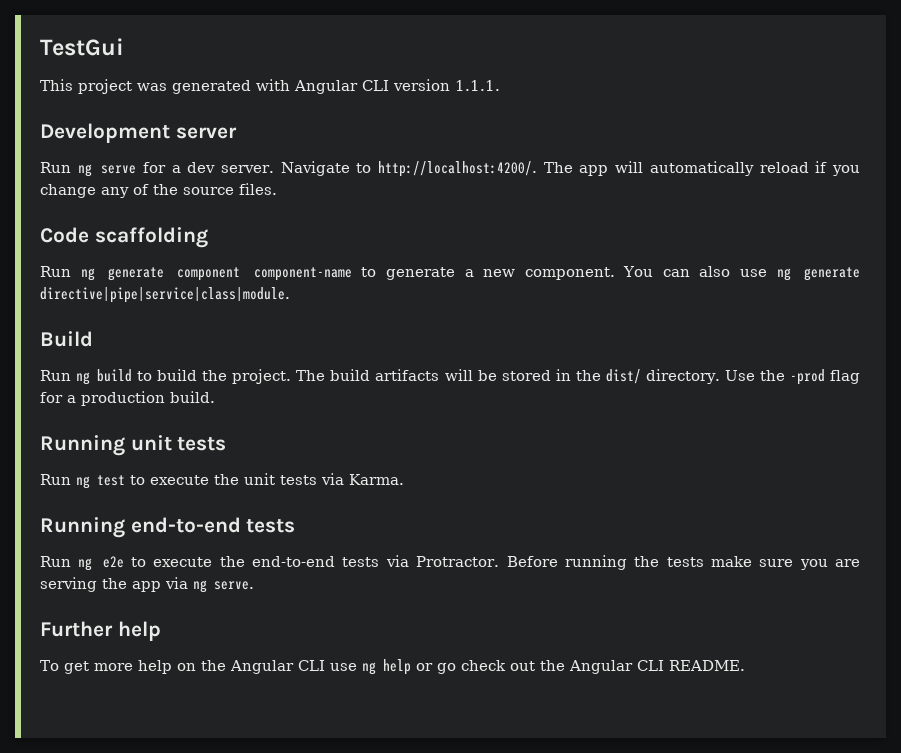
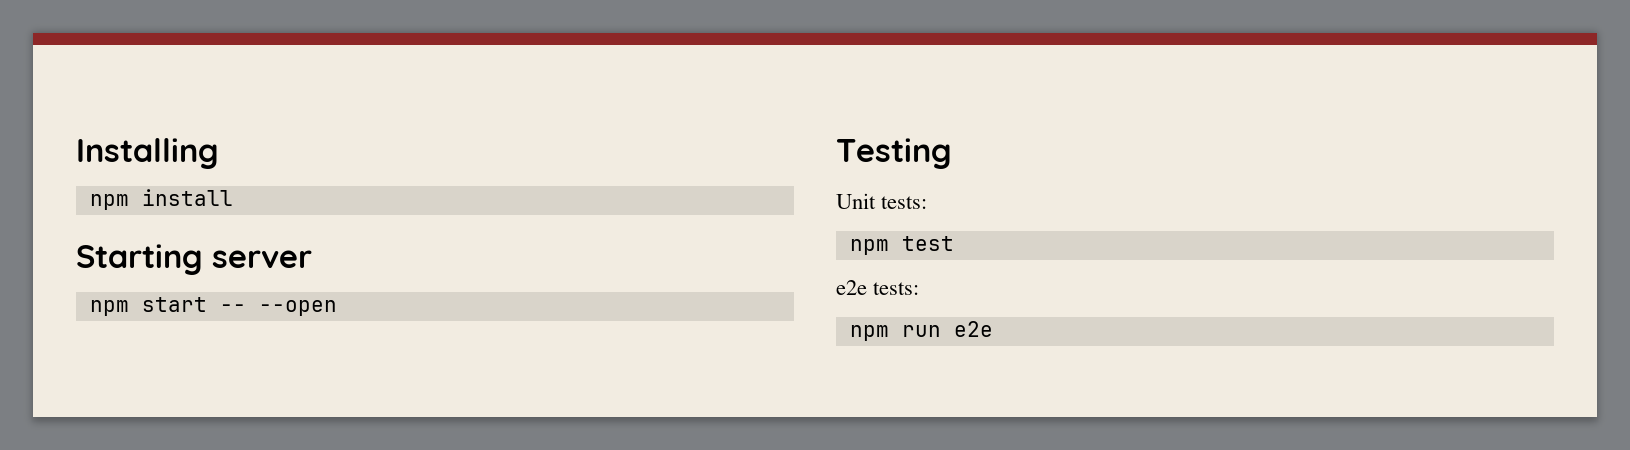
- TestGui
- This project was generated with Angular CLI version 1.1.1.
- Development server
- Run ng serve for a dev server. Navigate to http://localhost:4200/. The app will automatically reload if you change any of the source files.
- Code scaffolding
- Run ng generate component component-name to generate a new component. You can also use ng generate directive|pipe|service|class|module.
- Build
- Run ng build to build the project. The build artifacts will be stored in the dist/ directory. Use the -prod flag for a production build.
- Running unit tests
- Run ng test to execute the unit tests via Karma.
- Running end-to-end tests
- Run ng e2e to execute the end-to-end tests via Protractor. Before running the tests make sure you are serving the app via ng serve.
- Further help
- To get more help on the Angular CLI use ng help or go check out the Angular CLI README.
+ Installing
+ npm install
+ Starting server
+ npm start -- --open
+ Testing
+ Unit tests:
+ npm test
+ e2e tests:
+ npm run e2e

